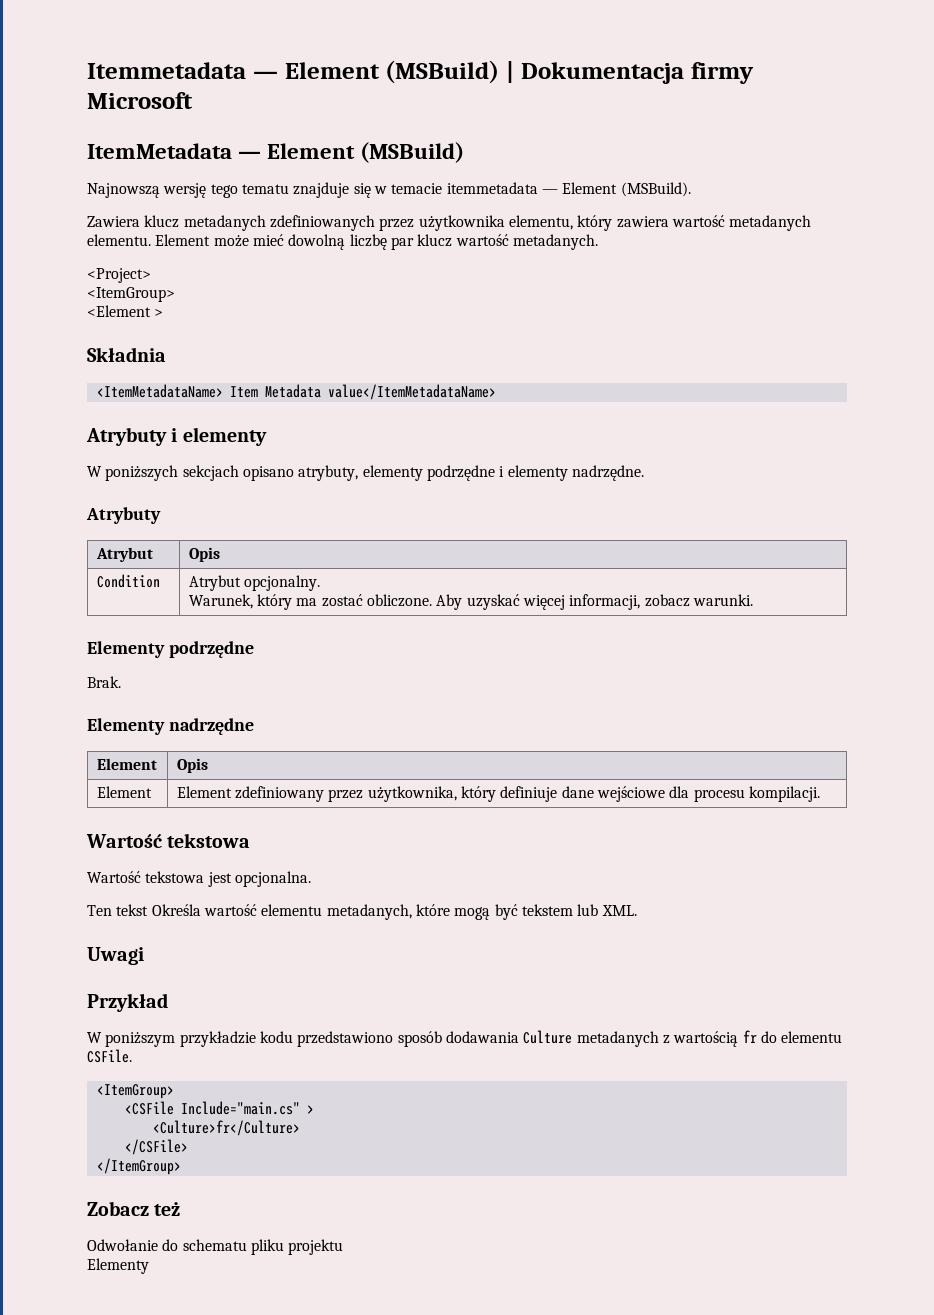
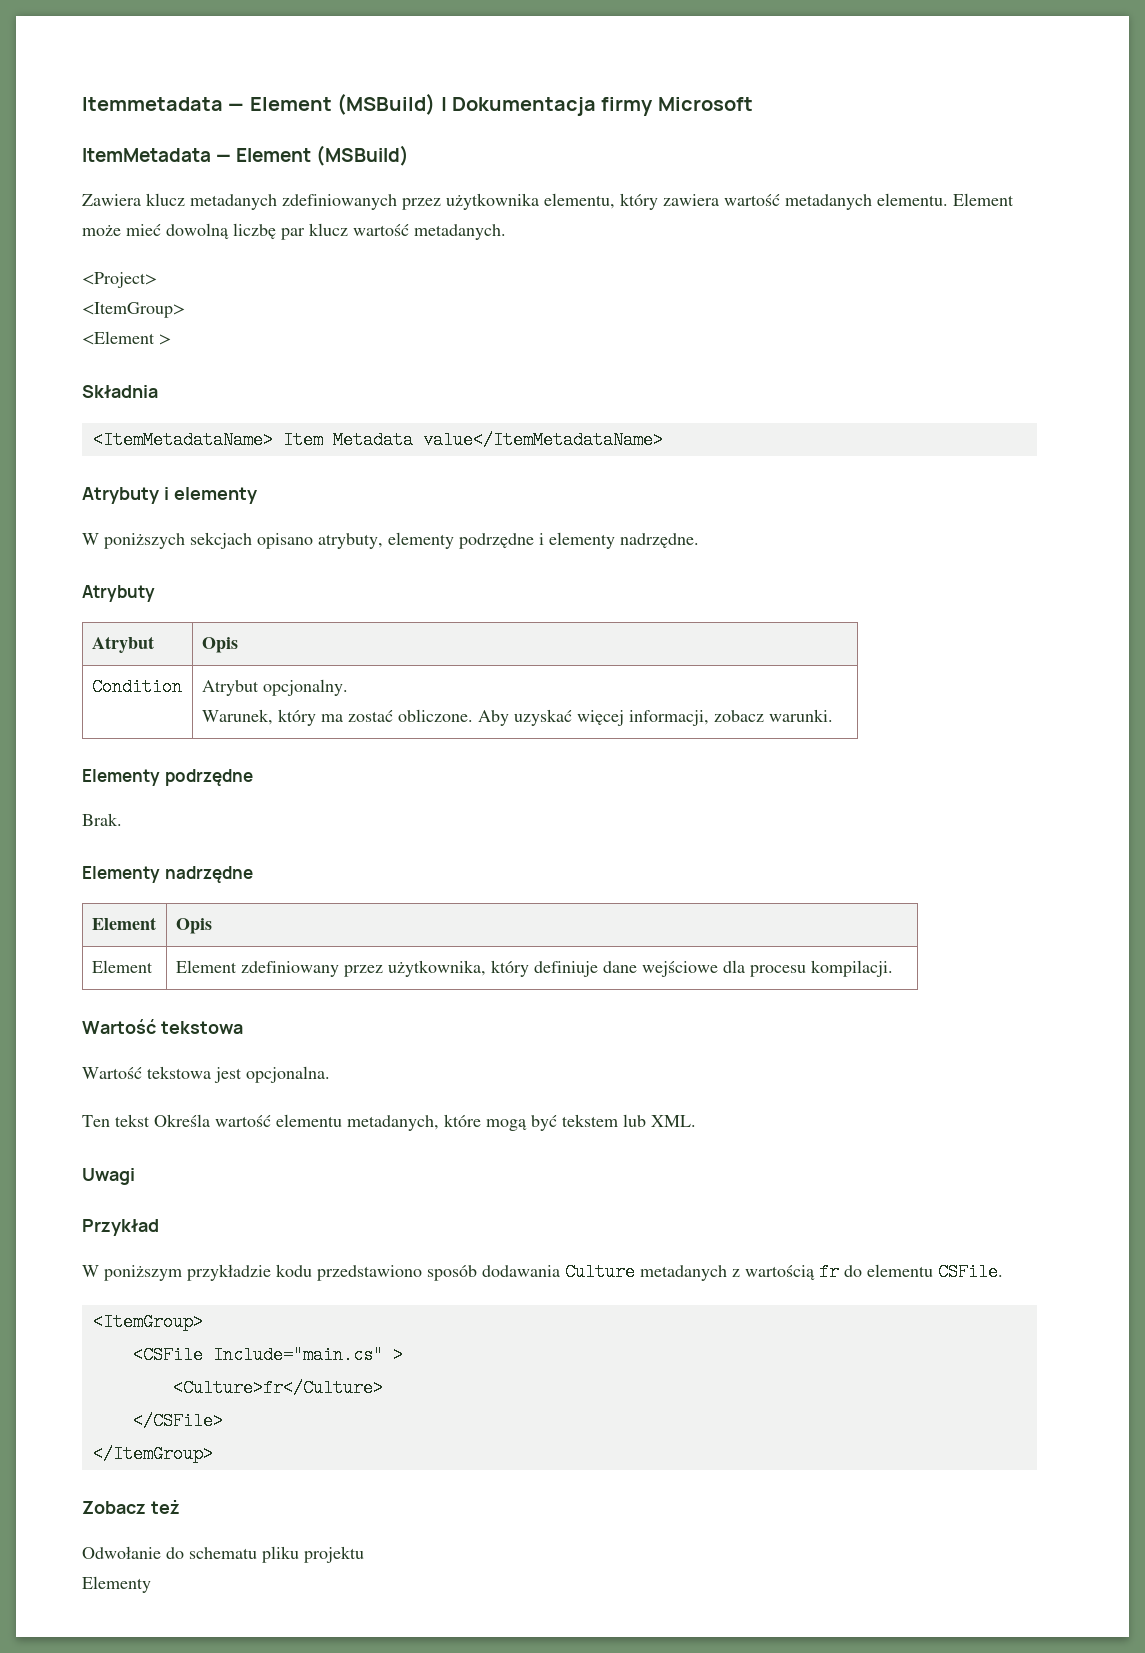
- Najnowszą wersję tego tematu znajduje się w temacie itemmetadata — Element (MSBuild).

